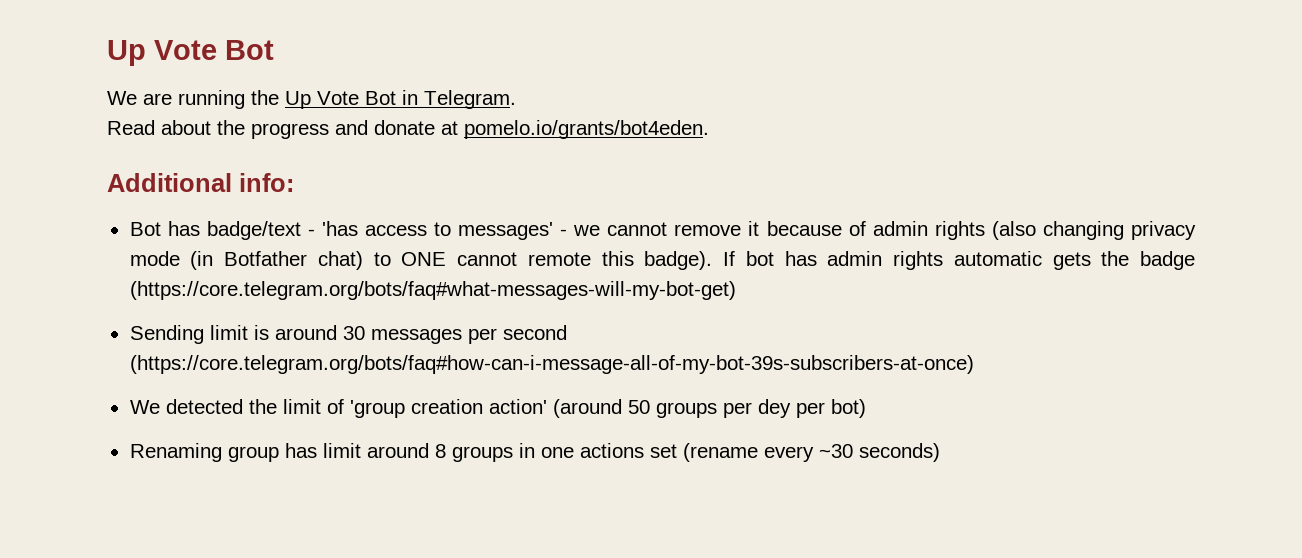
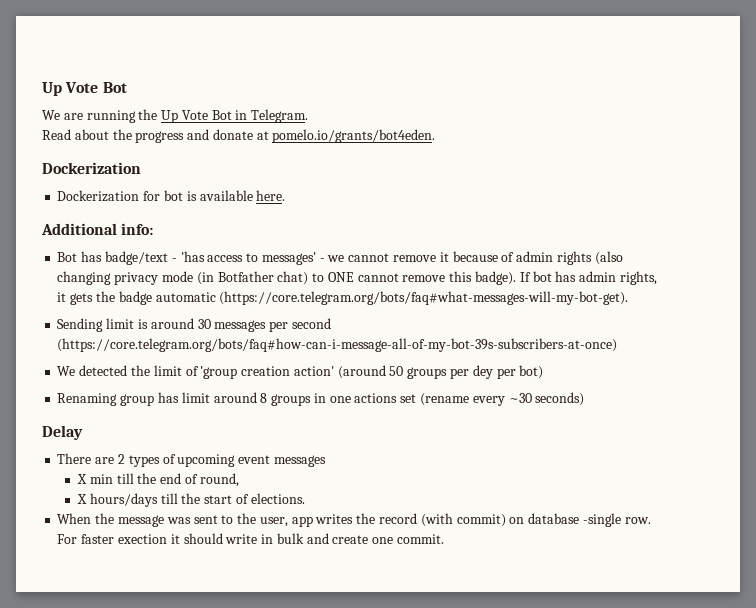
  Read about the progress and donate at pomelo.io/grants/bot4eden.
+ Dockerization
+ Dockerization for bot is available here.
- Bot has badge/text - 'has access to messages' - we cannot remove it because of admin rights (also changing privacy mode (in Botfather chat) to ONE cannot remote this badge).
+ Bot has badge/text - 'has access to messages' - we cannot remove it because of admin rights (also changing privacy mode (in Botfather chat) to ONE cannot remove this badge).
- If bot has admin rights automatic gets the badge (https://core.telegram.org/bots/faq#what-messages-will-my-bot-get)
+ If bot has admin rights, it gets the badge automatic (https://core.telegram.org/bots/faq#what-messages-will-my-bot-get).
+ Delay
+ There are 2 types of upcoming event messages
+ X min till the end of round,
+ X hours/days till the start of elections.
+ When the message was sent to the user, app writes the record (with commit) on database -single row. For faster exection it should write in bulk and create one commit.

